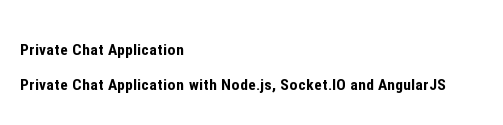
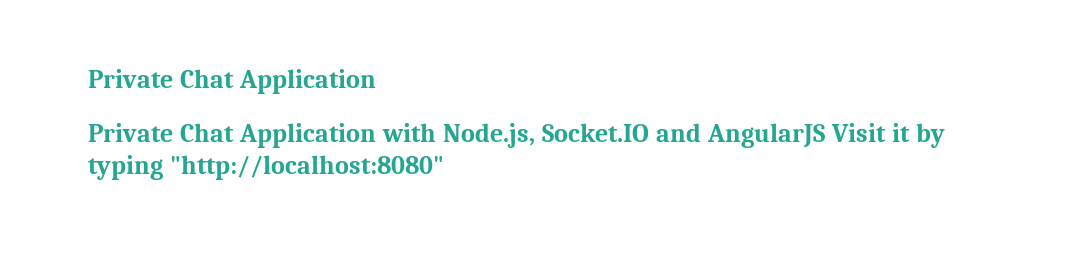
- Private Chat Application with Node.js, Socket.IO and AngularJS
+ Private Chat Application with Node.js, Socket.IO and AngularJS Visit it by typing "http://localhost:8080"

